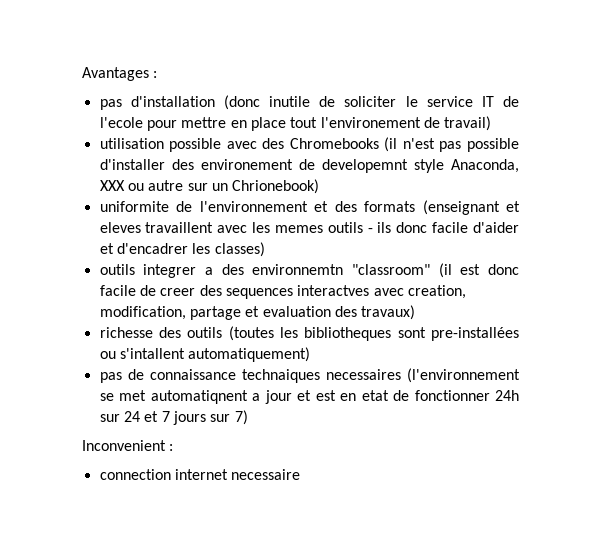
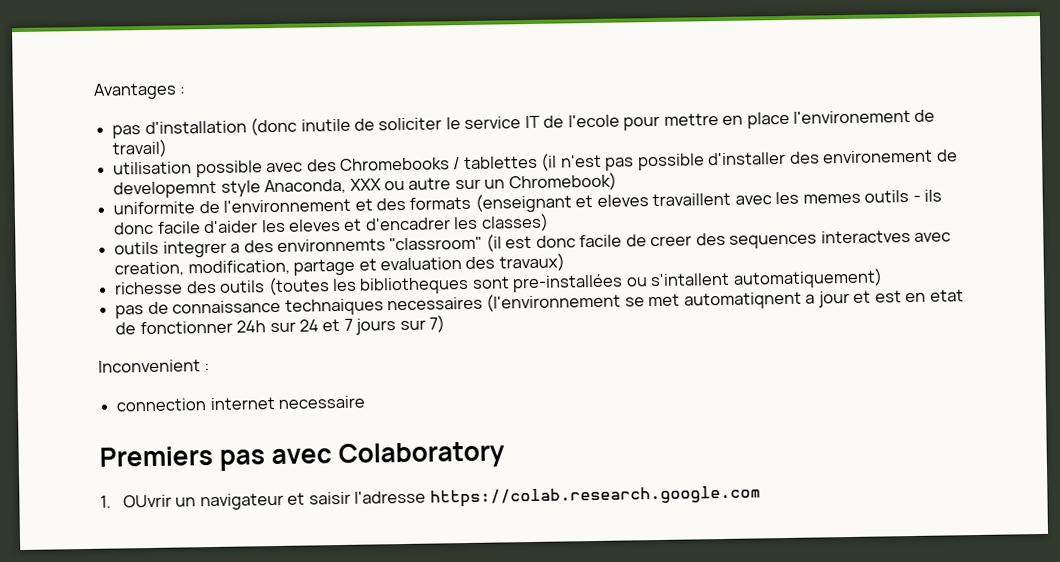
- pas d'installation (donc inutile de soliciter le service IT de l'ecole pour mettre en place tout l'environement de travail)
+ pas d'installation (donc inutile de soliciter le service IT de l'ecole pour mettre en place l'environement de travail)
- utilisation possible avec des Chromebooks (il n'est pas possible d'installer des environement de developemnt style Anaconda, XXX ou autre sur un Chrionebook)
+ utilisation possible avec des Chromebooks / tablettes (il n'est pas possible d'installer des environement de developemnt style Anaconda, XXX ou autre sur un Chromebook)
- uniformite de l'environnement et des formats (enseignant et eleves travaillent avec les memes outils - ils donc facile d'aider et d'encadrer les classes)
+ uniformite de l'environnement et des formats (enseignant et eleves travaillent avec les memes outils - ils donc facile d'aider les eleves et d'encadrer les classes)
- outils integrer a des environnemtn "classroom" (il est donc facile de creer des sequences interactves avec creation, modification, partage et evaluation des travaux)
+ outils integrer a des environnemts "classroom" (il est donc facile de creer des sequences interactves avec creation, modification, partage et evaluation des travaux)
+ Premiers pas avec Colaboratory
+ 1. OUvrir un navigateur et saisir l'adresse https://colab.research.google.com

